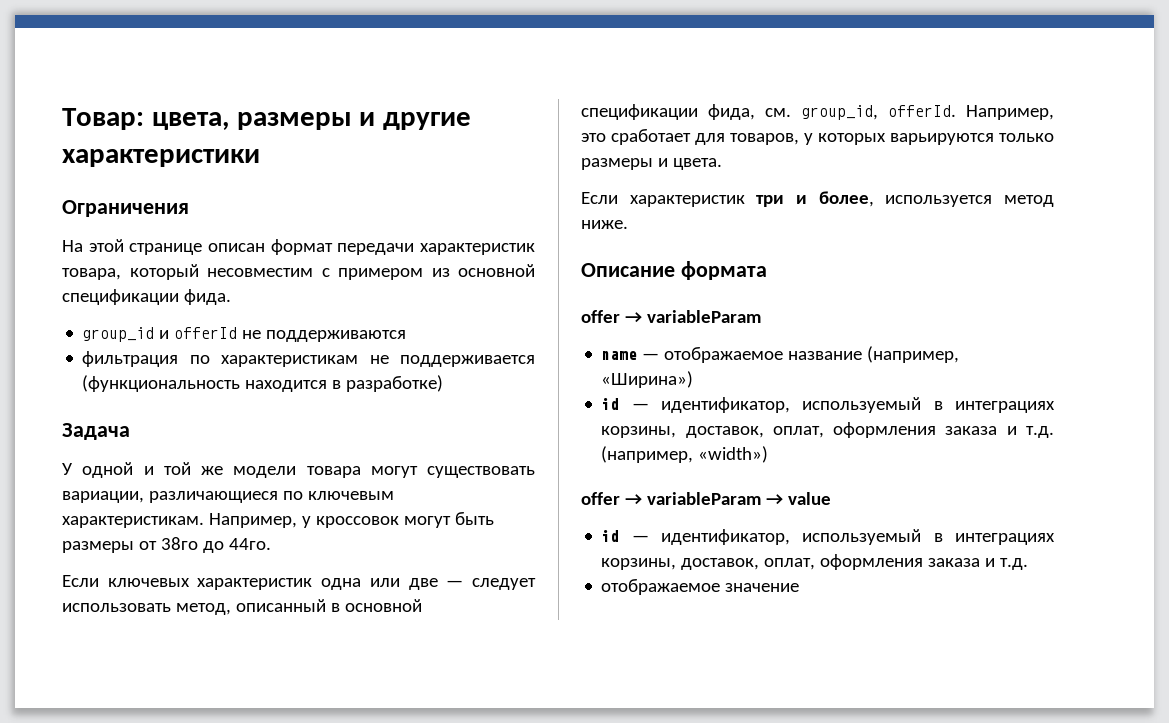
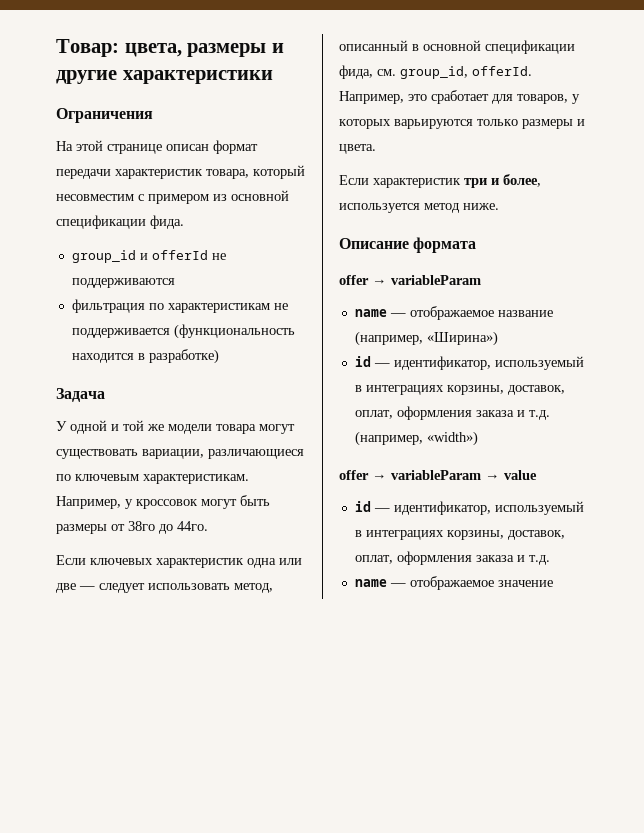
- отображаемое значение
+ name — отображаемое значение

